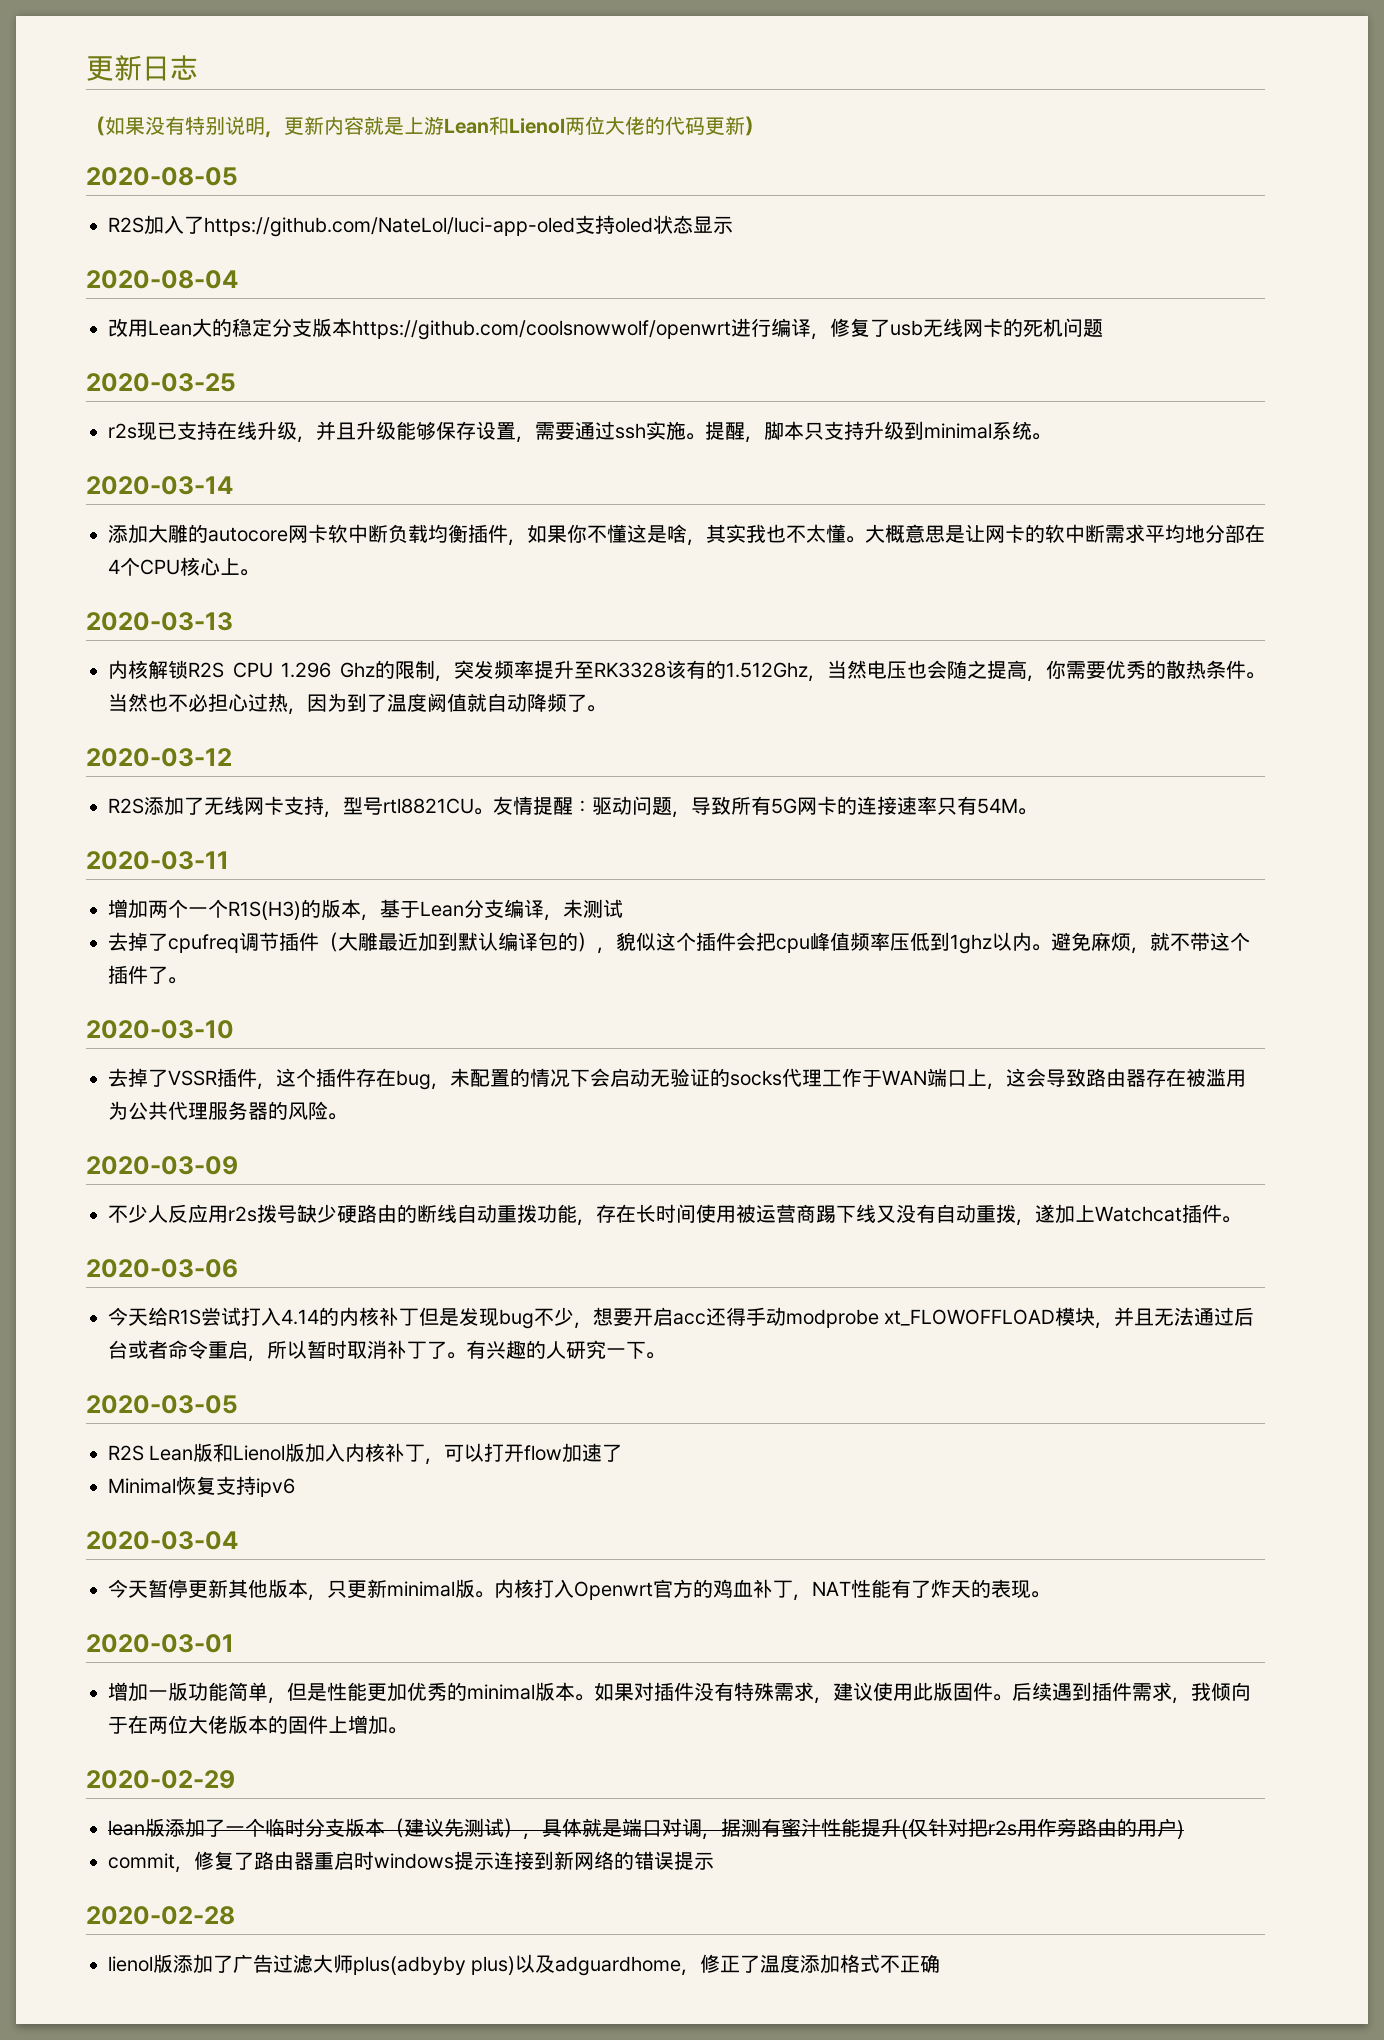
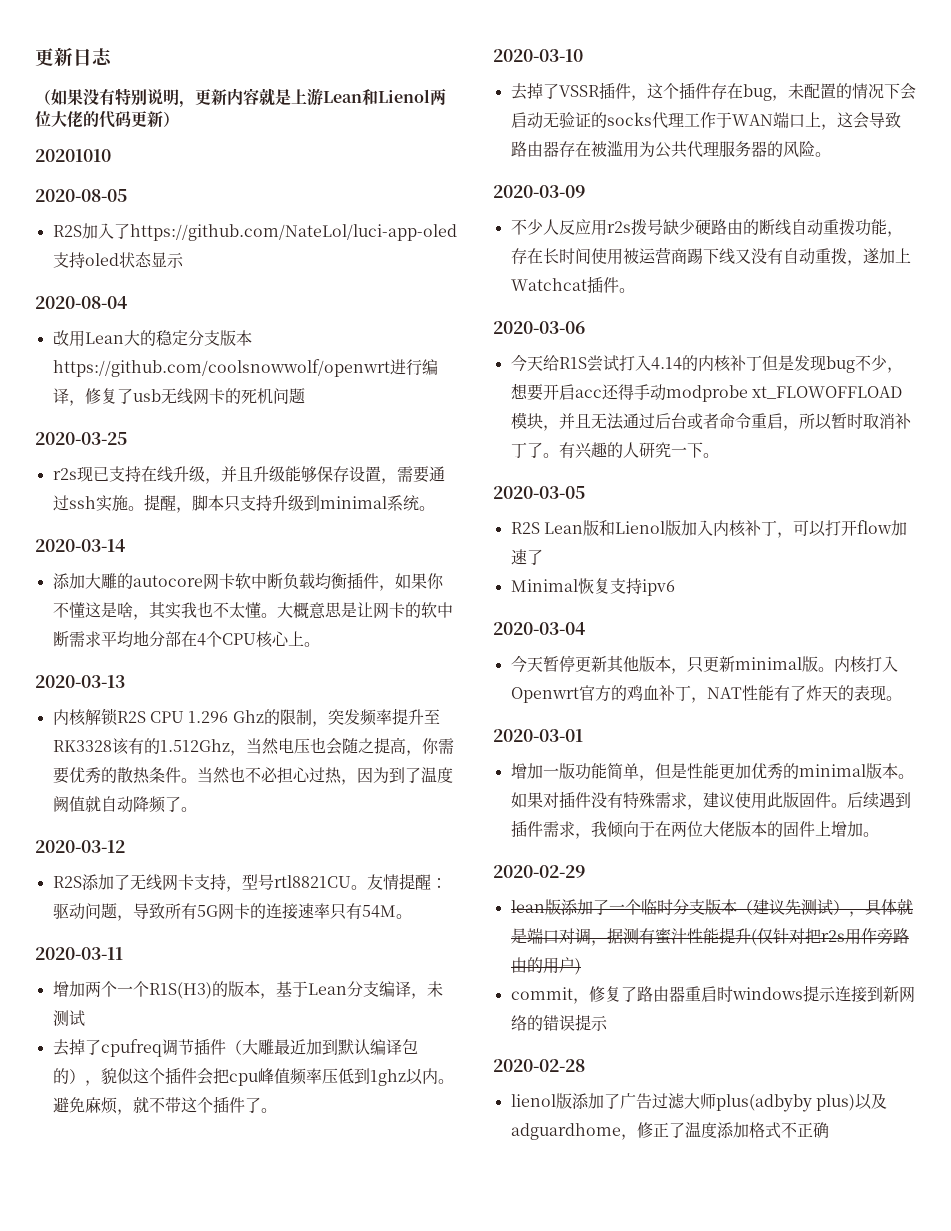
+ 20201010

